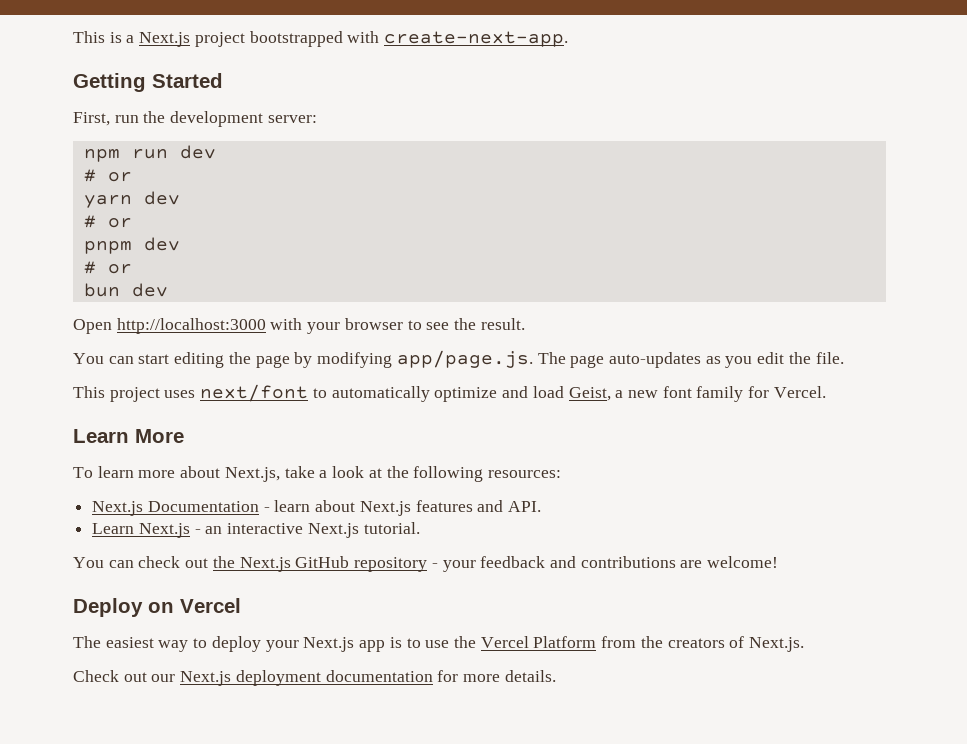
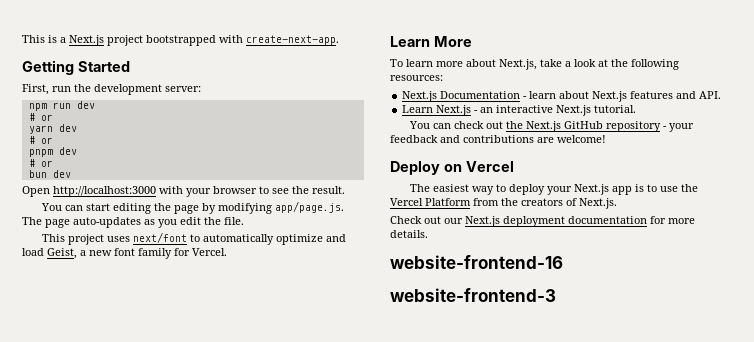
+ website-frontend-16
+ website-frontend-3

